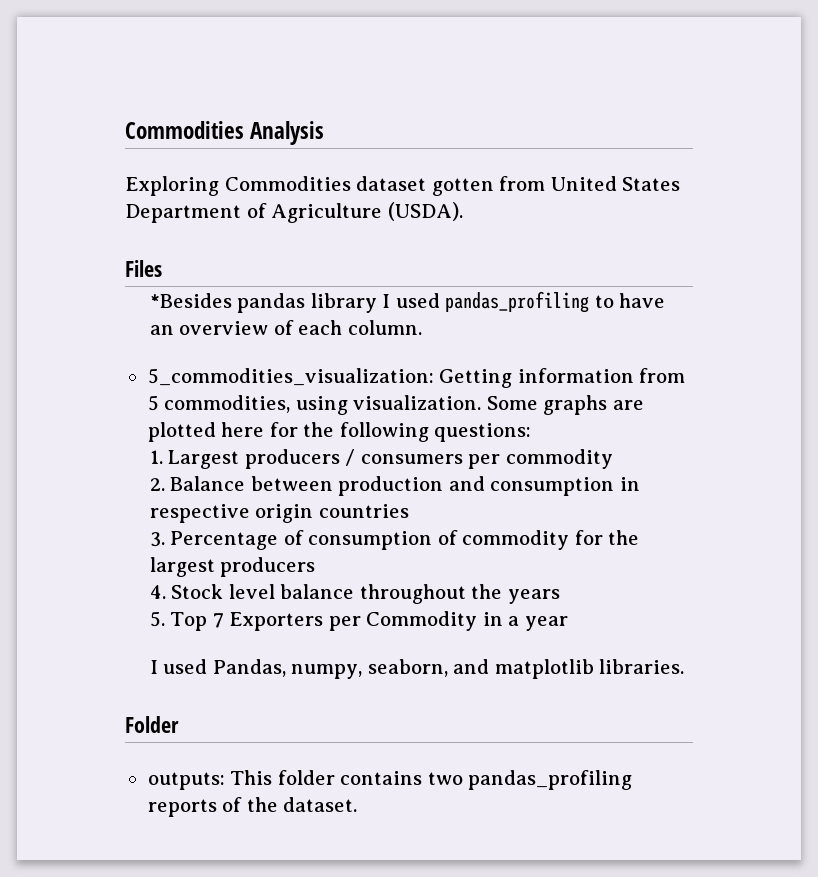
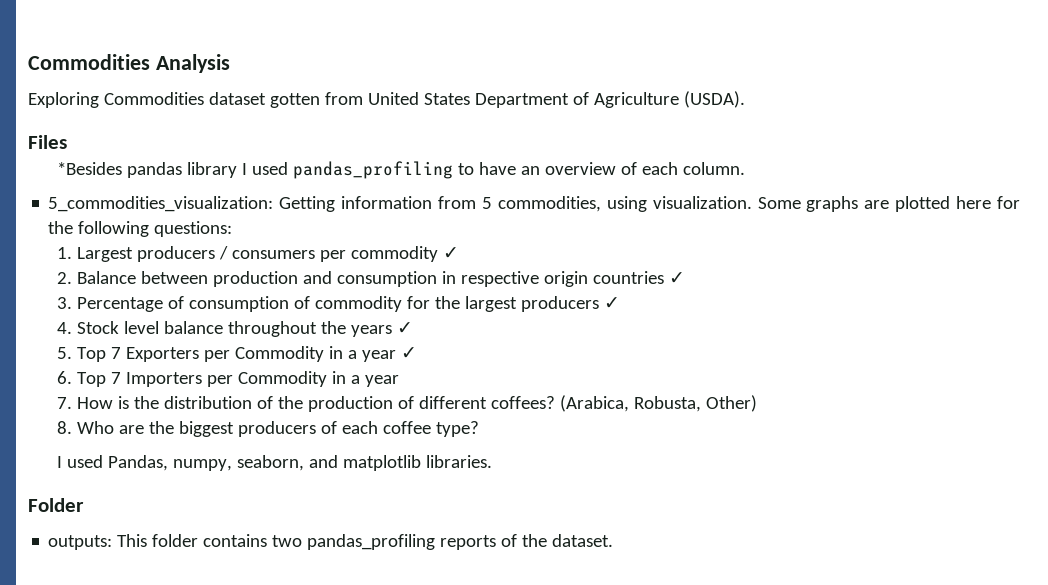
- 1. Largest producers / consumers per commodity
+ 1. Largest producers / consumers per commodity ✓
- 2. Balance between production and consumption in respective origin countries
+ 2. Balance between production and consumption in respective origin countries ✓
- 3. Percentage of consumption of commodity for the largest producers
+ 3. Percentage of consumption of commodity for the largest producers ✓
- 4. Stock level balance throughout the years
+ 4. Stock level balance throughout the years ✓
- 5. Top 7 Exporters per Commodity in a year
+ 5. Top 7 Exporters per Commodity in a year ✓
+ 6. Top 7 Importers per Commodity in a year
+ 7. How is the distribution of the production of different coffees? (Arabica, Robusta, Other)
+ 8. Who are the biggest producers of each coffee type?

